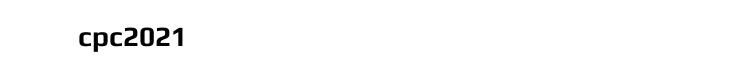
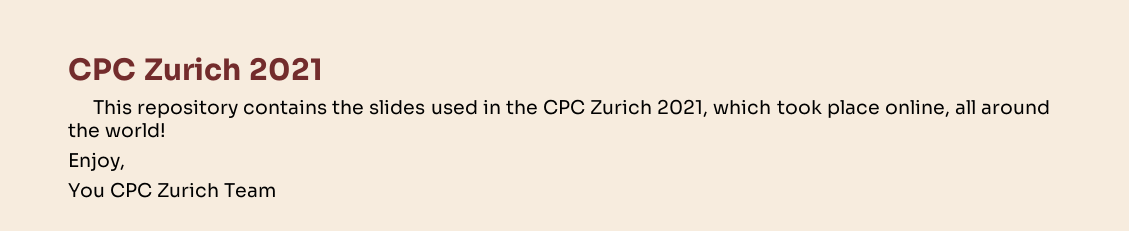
- cpc2021
+ CPC Zurich 2021
+ This repository contains the slides used in the CPC Zurich 2021, which took place online, all around the world!
+ Enjoy,
+ You CPC Zurich Team

